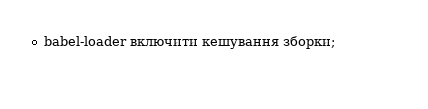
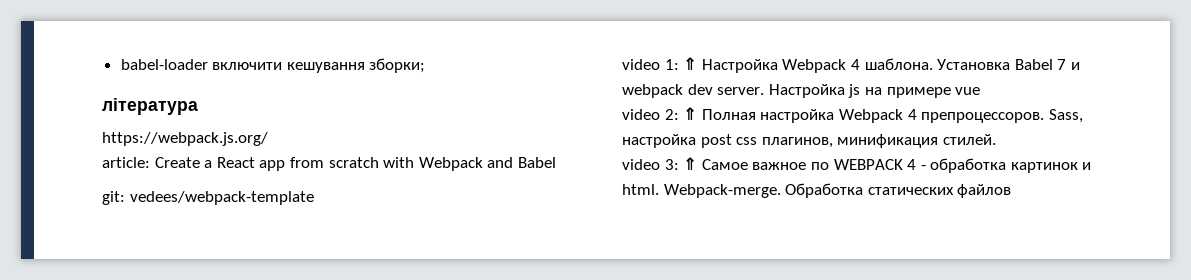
+ література
+ https://webpack.js.org/
+ article: Create a React app from scratch with Webpack and Babel
+ git: vedees/webpack-template
+ video 1: ⇑ Настройка Webpack 4 шаблона. Установка Babel 7 и webpack dev server. Настройка js на примере vue
+ video 2: ⇑ Полная настройка Webpack 4 препроцессоров. Sass, настройка post css плагинов, минификация стилей.
+ video 3: ⇑ Самое важное по WEBPACK 4 - обработка картинок и html. Webpack-merge. Обработка статических файлов

